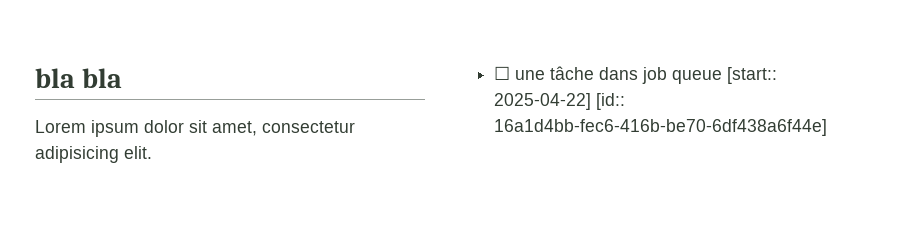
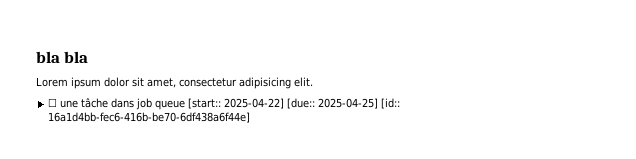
- ☐ une tâche dans job queue [start:: 2025-04-22] [id:: 16a1d4bb-fec6-416b-be70-6df438a6f44e]
+ ☐ une tâche dans job queue [start:: 2025-04-22] [due:: 2025-04-25] [id:: 16a1d4bb-fec6-416b-be70-6df438a6f44e]

